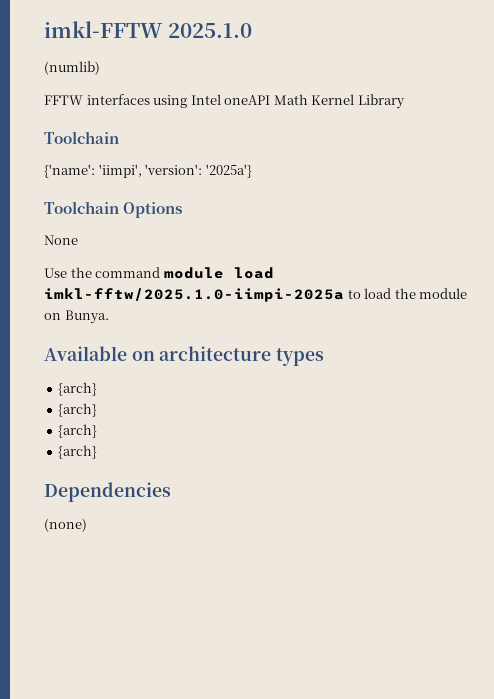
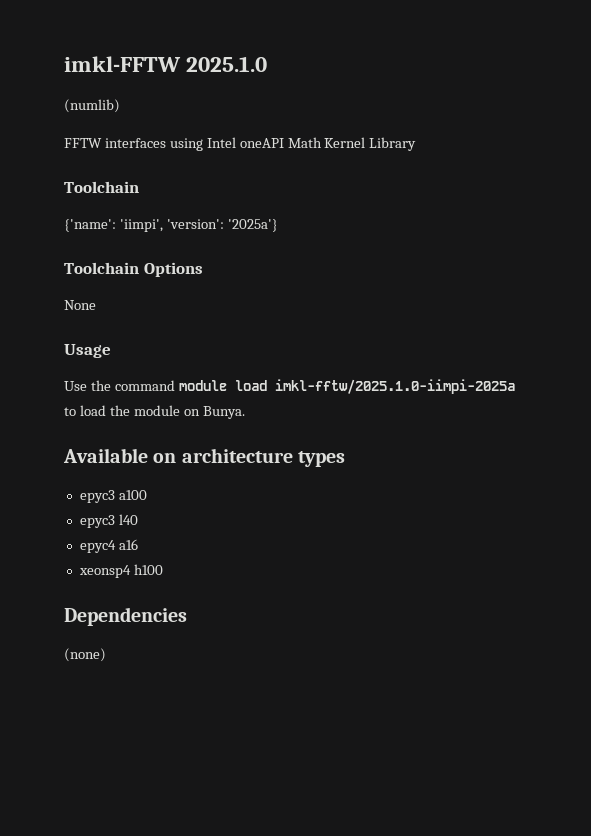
+ Usage
  Available on architecture types
- {arch}
- {arch}
- {arch}
- {arch}
+ epyc3 a100
+ epyc3 l40
+ epyc4 a16
+ xeonsp4 h100

